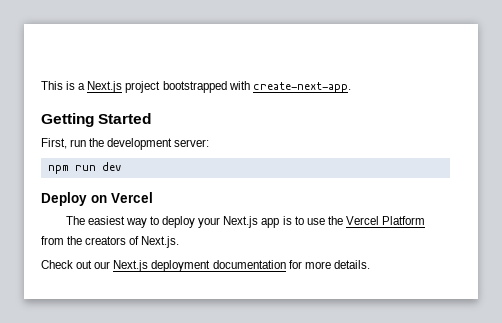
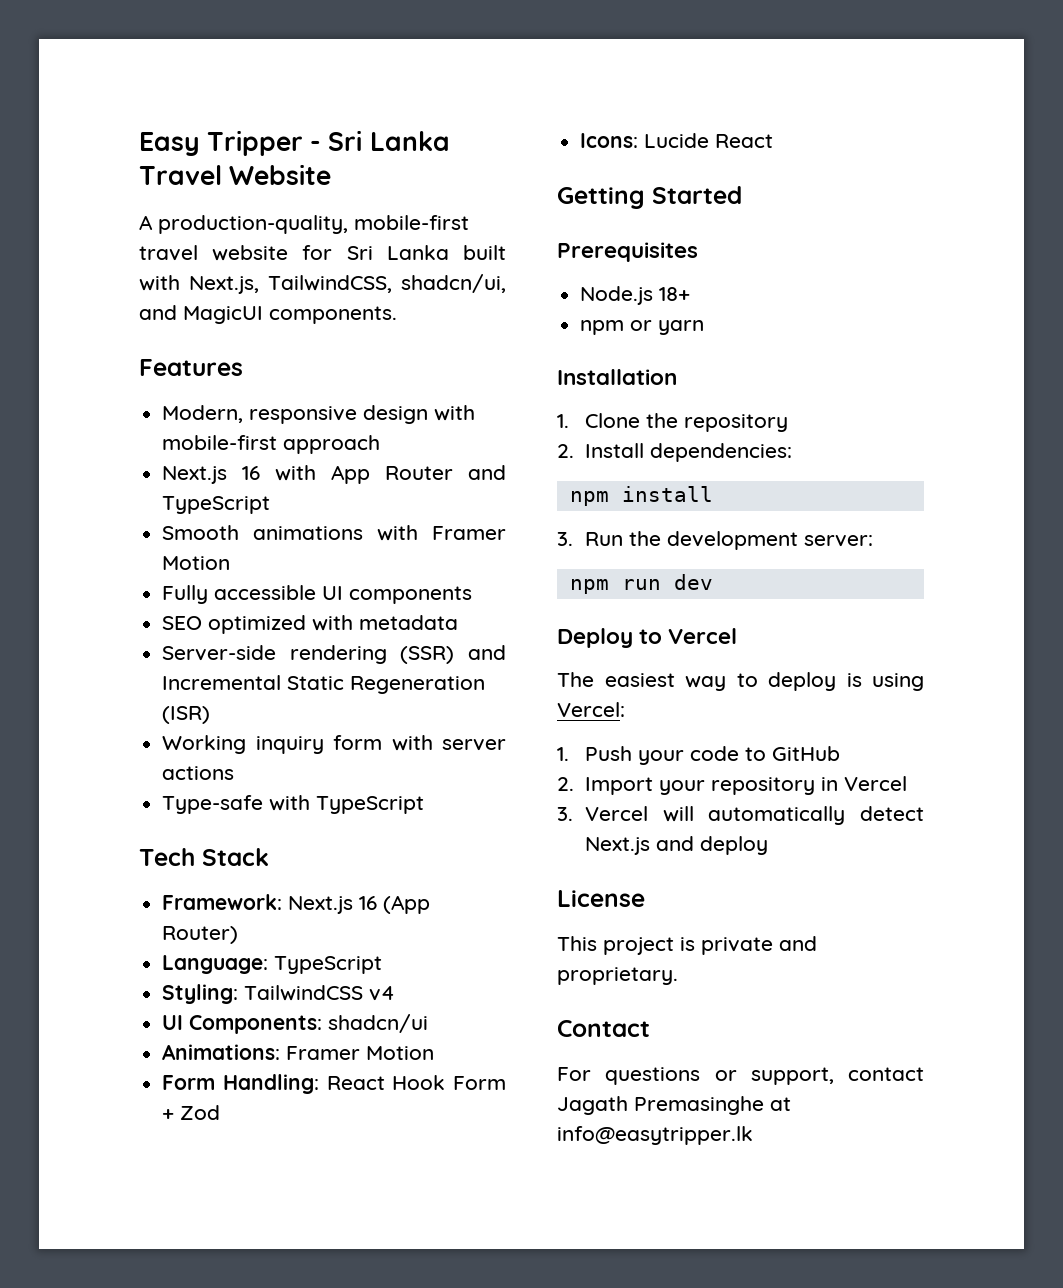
- This is a Next.js project bootstrapped with create-next-app.
+ Easy Tripper - Sri Lanka Travel Website
+ A production-quality, mobile-first travel website for Sri Lanka built with Next.js, TailwindCSS, shadcn/ui, and MagicUI components.
+ Features
+ Modern, responsive design with mobile-first approach
+ Next.js 16 with App Router and TypeScript
+ Smooth animations with Framer Motion
+ Fully accessible UI components
+ SEO optimized with metadata
+ Server-side rendering (SSR) and Incremental Static Regeneration (ISR)
+ Working inquiry form with server actions
+ Type-safe with TypeScript
+ Tech Stack
+ Framework: Next.js 16 (App Router)
+ Language: TypeScript
+ Styling: TailwindCSS v4
+ UI Components: shadcn/ui
+ Animations: Framer Motion
+ Form Handling: React Hook Form + Zod
+ Icons: Lucide React
  Getting Started
- First, run the development server:
+ Prerequisites
+ Node.js 18+
+ npm or yarn
+ Installation
+ 1. Clone the repository
+ 2. Install dependencies:
+ npm install
+ 3. Run the development server:
- Deploy on Vercel
+ Deploy to Vercel
- The easiest way to deploy your Next.js app is to use the Vercel Platform from the creators of Next.js.
- Check out our Next.js deployment documentation for more details.
+ The easiest way to deploy is using Vercel:
+ 1. Push your code to GitHub
+ 2. Import your repository in Vercel
+ 3. Vercel will automatically detect Next.js and deploy
+ License
+ This project is private and proprietary.
+ Contact
+ For questions or support, contact Jagath Premasinghe at info@easytripper.lk

